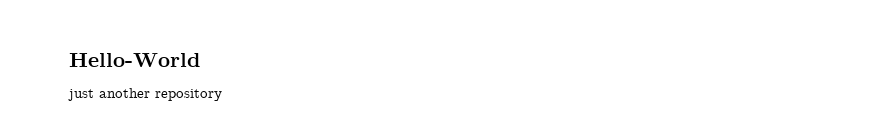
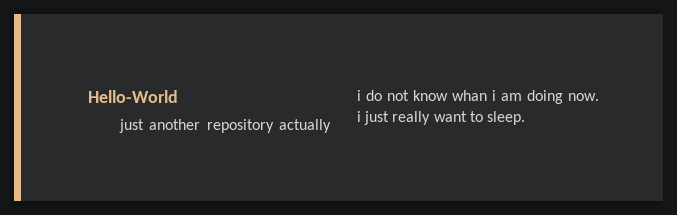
- just another repository
+ just another repository actually i do not know whan i am doing now. i just really want to sleep.

